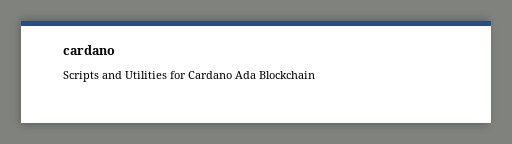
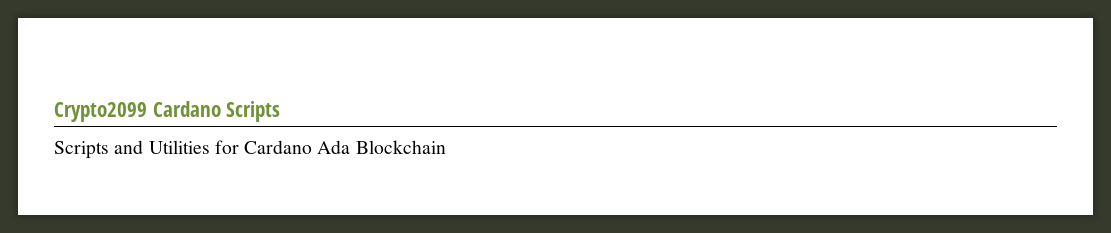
- cardano
+ Crypto2099 Cardano Scripts

